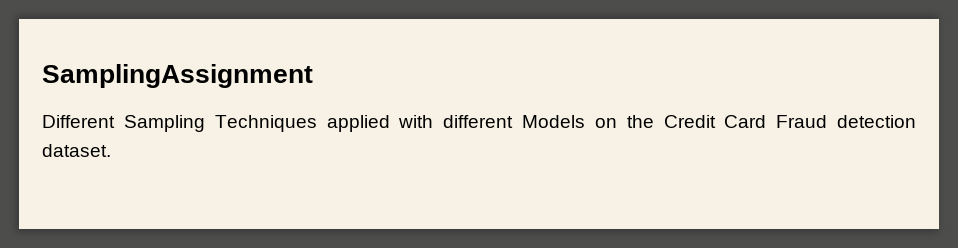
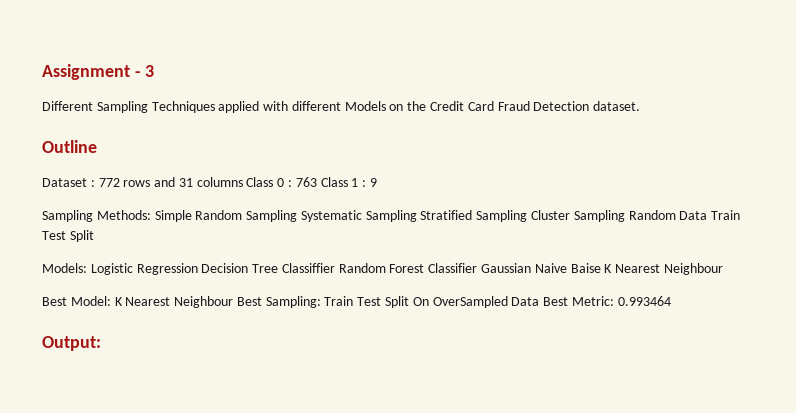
- SamplingAssignment
+ Assignment - 3
- Different Sampling Techniques applied with different Models on the Credit Card Fraud detection dataset.
+ Different Sampling Techniques applied with different Models on the Credit Card Fraud Detection dataset.
+ Outline
+ Dataset : 772 rows and 31 columns Class 0 : 763 Class 1 : 9
+ Sampling Methods: Simple Random Sampling Systematic Sampling Stratified Sampling Cluster Sampling Random Data Train Test Split
+ Models: Logistic Regression Decision Tree Classiffier Random Forest Classifier Gaussian Naive Baise K Nearest Neighbour
+ Best Model: K Nearest Neighbour Best Sampling: Train Test Split On OverSampled Data Best Metric: 0.993464
+ Output:

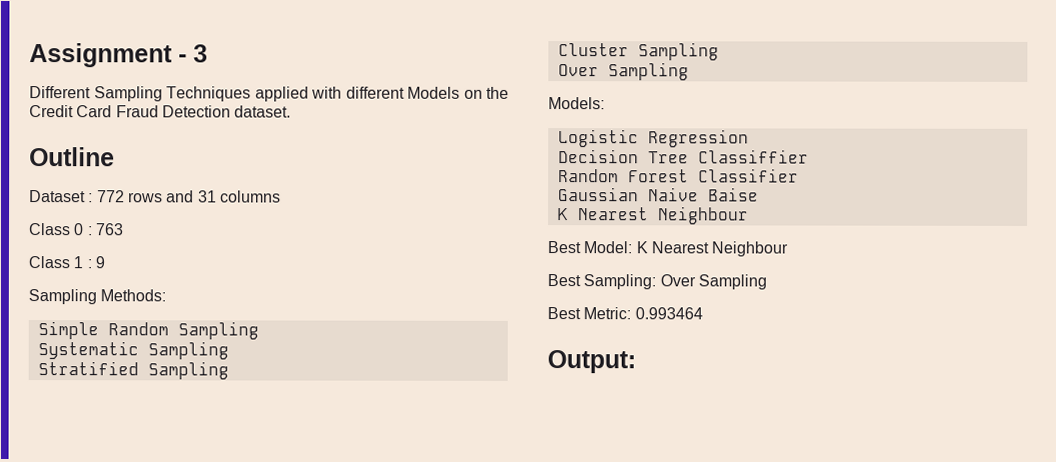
- Dataset : 772 rows and 31 columns Class 0 : 763 Class 1 : 9
+ Dataset : 772 rows and 31 columns
+ Class 0 : 763
+ Class 1 : 9
- Sampling Methods: Simple Random Sampling Systematic Sampling Stratified Sampling Cluster Sampling Random Data Train Test Split
+ Sampling Methods:
+ Simple Random Sampling
+ Systematic Sampling
+ Stratified Sampling
+ Cluster Sampling
+ Over Sampling
- Models: Logistic Regression Decision Tree Classiffier Random Forest Classifier Gaussian Naive Baise K Nearest Neighbour
+ Models:
+ Logistic Regression
+ Decision Tree Classiffier
+ Random Forest Classifier
+ Gaussian Naive Baise
+ K Nearest Neighbour
- Best Model: K Nearest Neighbour Best Sampling: Train Test Split On OverSampled Data Best Metric: 0.993464
+ Best Model: K Nearest Neighbour
+ Best Sampling: Over Sampling
+ Best Metric: 0.993464

